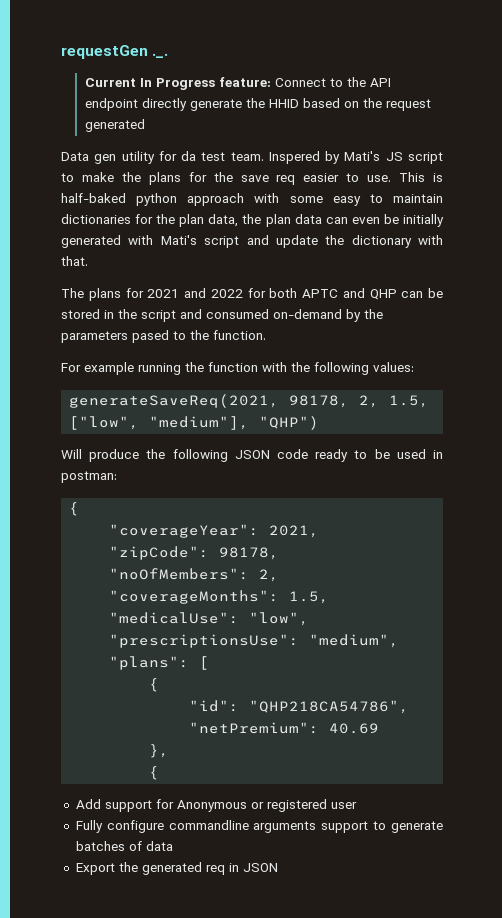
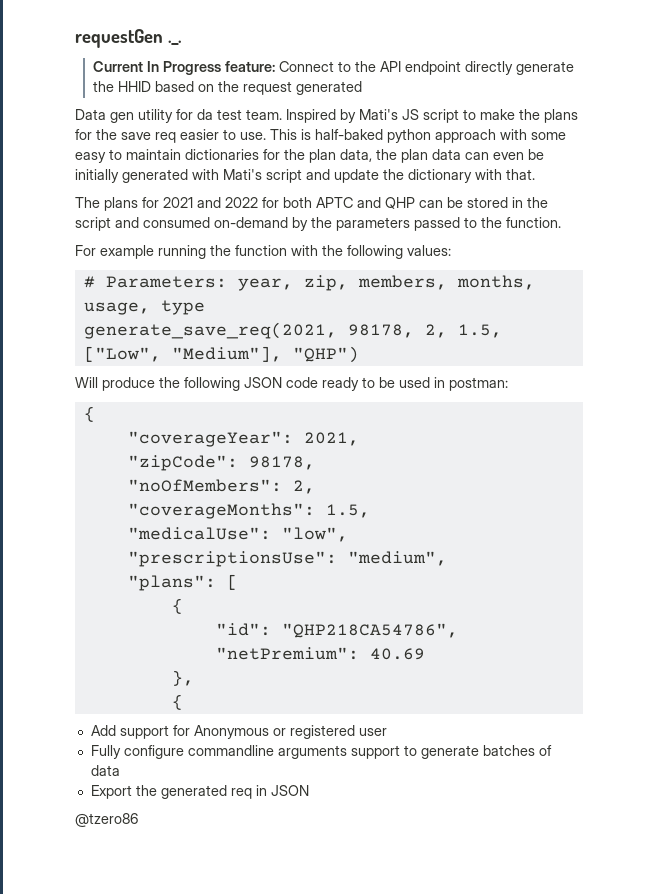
- Inspered by Mati's JS script to make the plans for the save req easier to use.
+ Inspired by Mati's JS script to make the plans for the save req easier to use.
- The plans for 2021 and 2022 for both APTC and QHP can be stored in the script and consumed on-demand by the parameters pased to the function.
+ The plans for 2021 and 2022 for both APTC and QHP can be stored in the script and consumed on-demand by the parameters passed to the function.
- generateSaveReq(2021, 98178, 2, 1.5, ["low", "medium"], "QHP")
+ # Parameters: year, zip, members, months, usage, type
+ generate_save_req(2021, 98178, 2, 1.5, ["Low", "Medium"], "QHP")
+ @tzero86

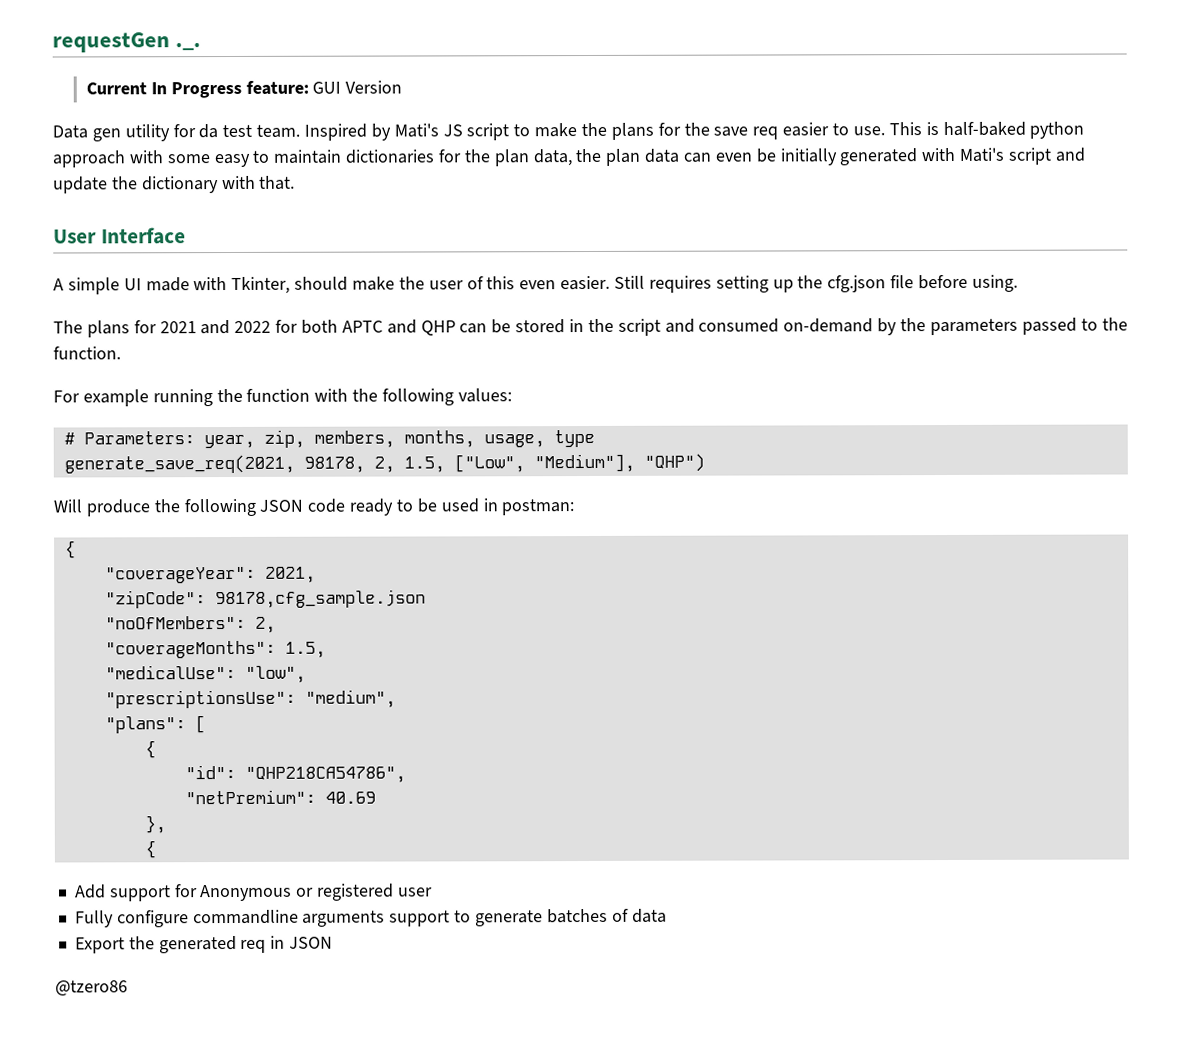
- Current In Progress feature: Connect to the API endpoint directly generate the HHID based on the request generated
+ Current In Progress feature: GUI Version
+ User Interface
+ A simple UI made with Tkinter, should make the user of this even easier. Still requires setting up the cfg.json file before using.
- "zipCode": 98178,
+ "zipCode": 98178,cfg_sample.json

